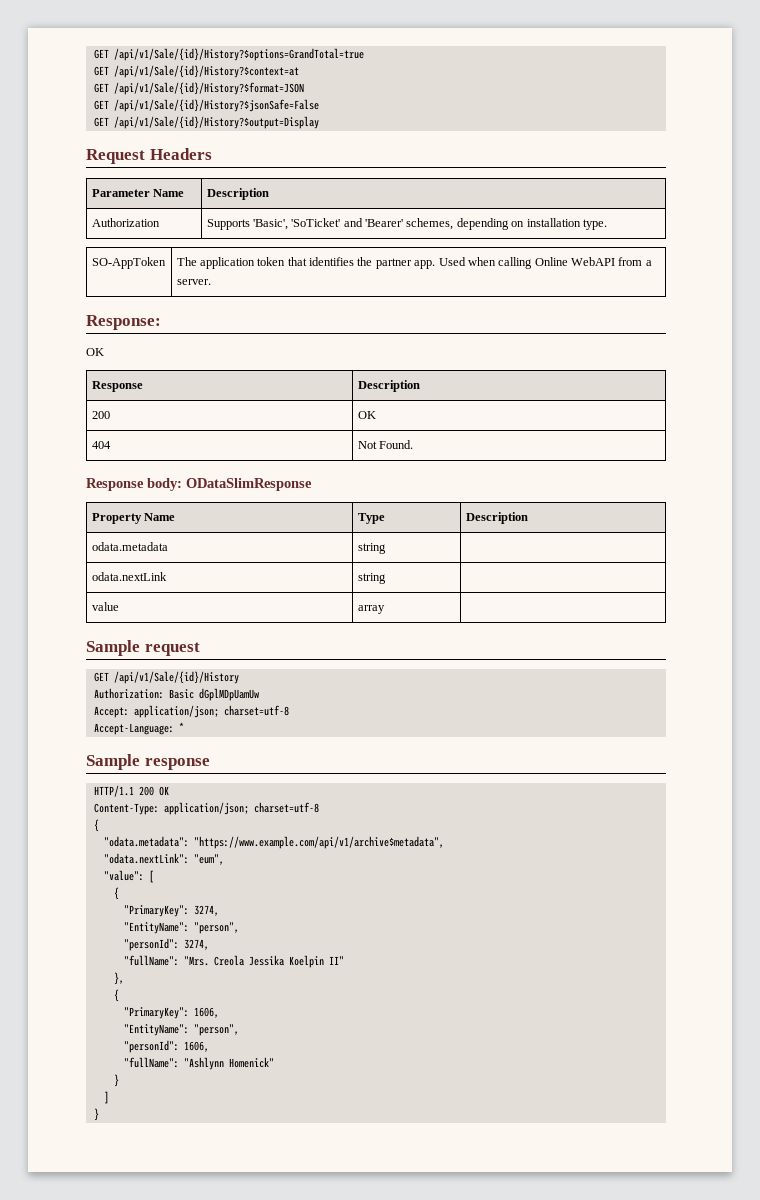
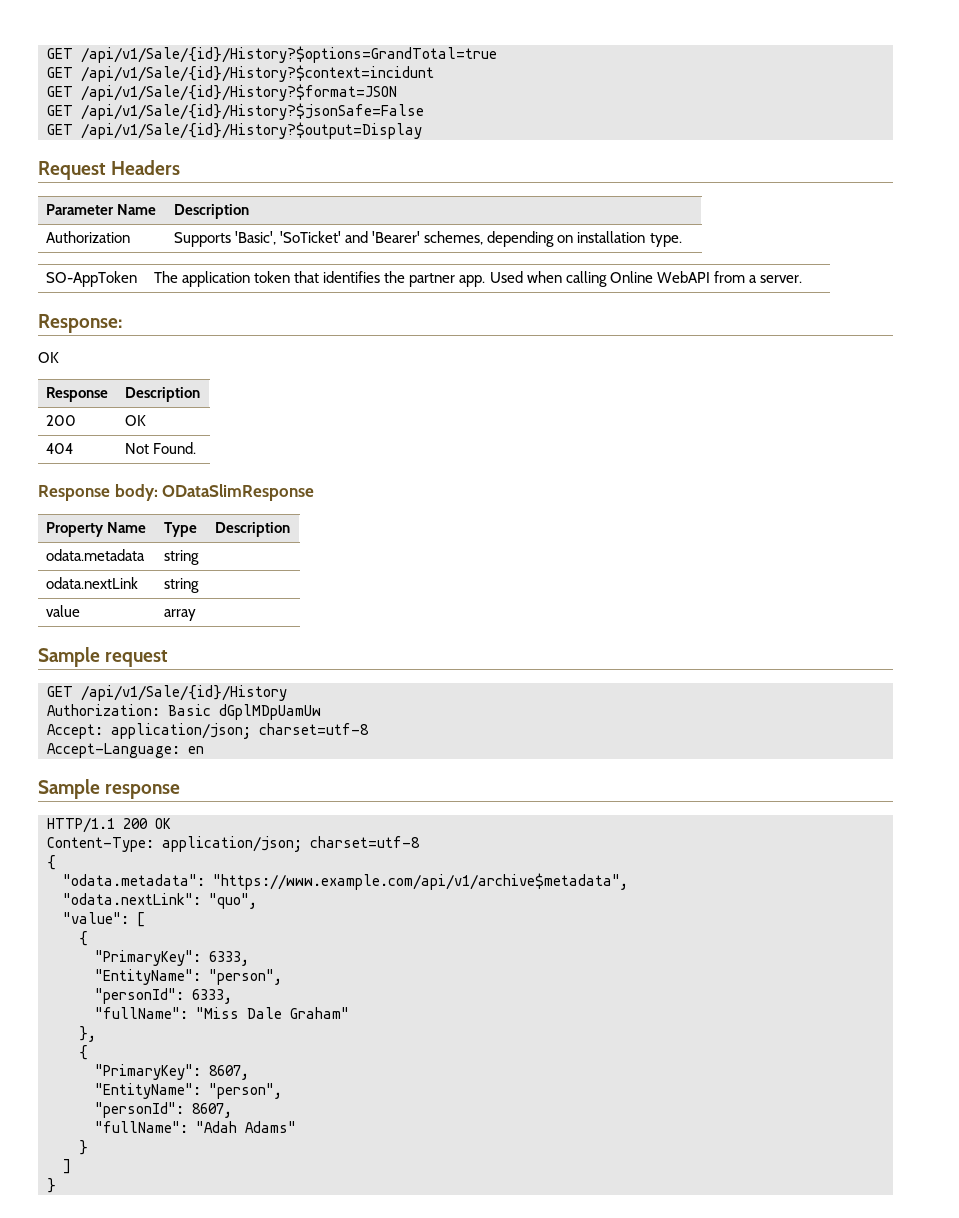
- GET /api/v1/Sale/{id}/History?$context=at
+ GET /api/v1/Sale/{id}/History?$context=incidunt
- Accept-Language: *
+ Accept-Language: en
- "odata.nextLink": "eum",
+ "odata.nextLink": "quo",
- "PrimaryKey": 3274,
+ "PrimaryKey": 6333,
  "EntityName": "person",
- "personId": 3274,
- "fullName": "Mrs. Creola Jessika Koelpin II"
+ "personId": 6333,
+ "fullName": "Miss Dale Graham"
- "PrimaryKey": 1606,
+ "PrimaryKey": 8607,
  "EntityName": "person",
- "personId": 1606,
- "fullName": "Ashlynn Homenick"
+ "personId": 8607,
+ "fullName": "Adah Adams"

